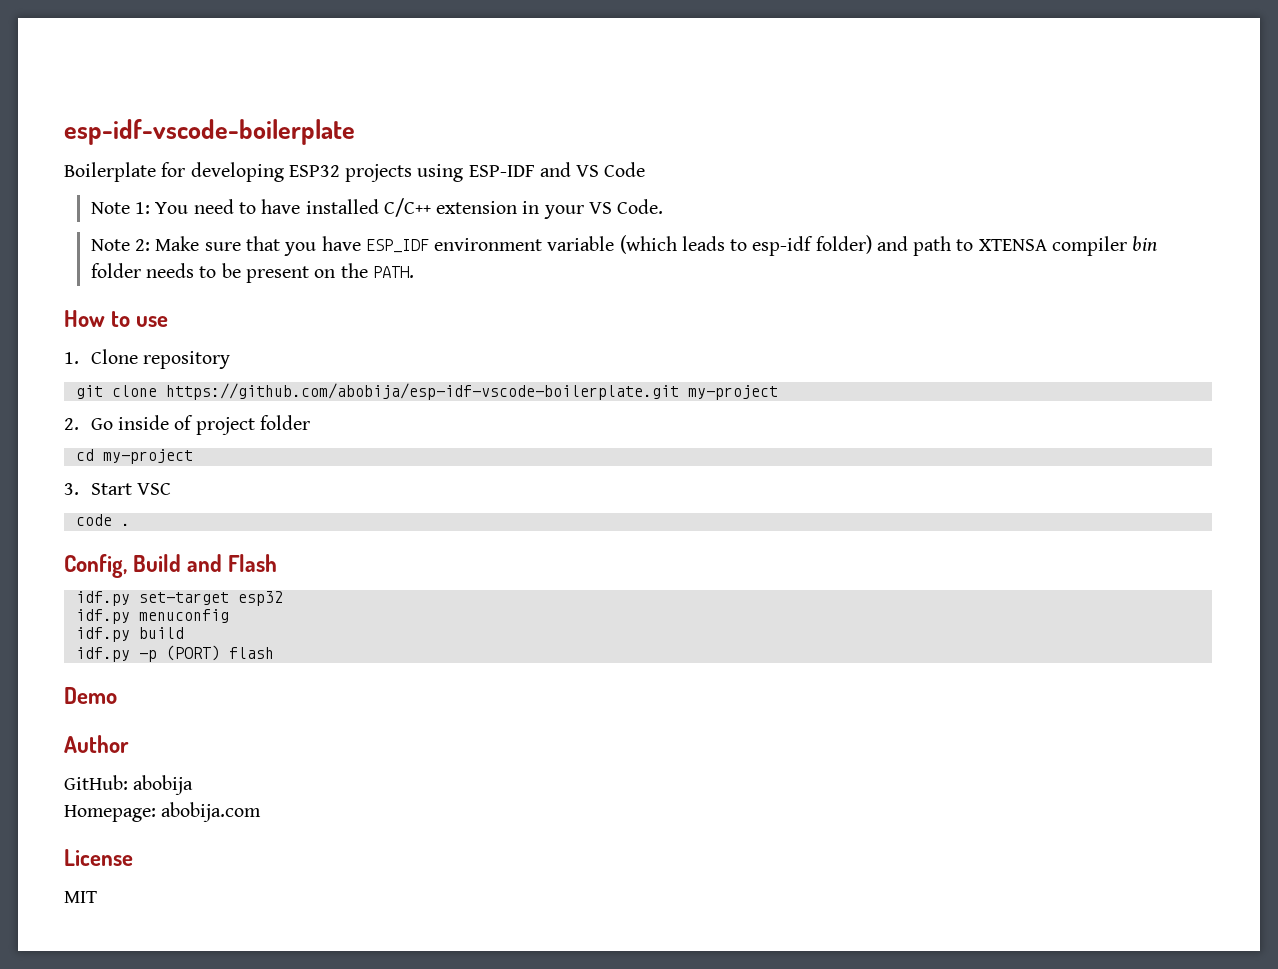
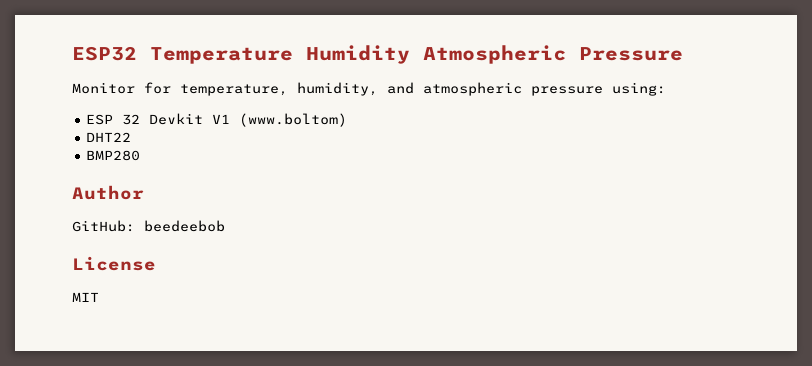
- esp-idf-vscode-boilerplate
- Boilerplate for developing ESP32 projects using ESP-IDF and VS Code
- Note 1: You need to have installed C/C++ extension in your VS Code.
- Note 2: Make sure that you have ESP_IDF environment variable (which leads to esp-idf folder) and path to XTENSA compiler bin folder needs to be present on the PATH.
- How to use
- 1. Clone repository
- git clone https://github.com/abobija/esp-idf-vscode-boilerplate.git my-project
- 2. Go inside of project folder
- cd my-project
- 3. Start VSC
- code .
- Config, Build and Flash
- idf.py set-target esp32
- idf.py menuconfig
- idf.py build
- idf.py -p (PORT) flash
- Demo
+ ESP32 Temperature Humidity Atmospheric Pressure
+ Monitor for temperature, humidity, and atmospheric pressure using:
+ ESP 32 Devkit V1 (www.boltom)
+ DHT22
+ BMP280
- GitHub: abobija
- Homepage: abobija.com
+ GitHub: beedeebob

